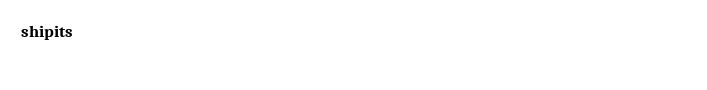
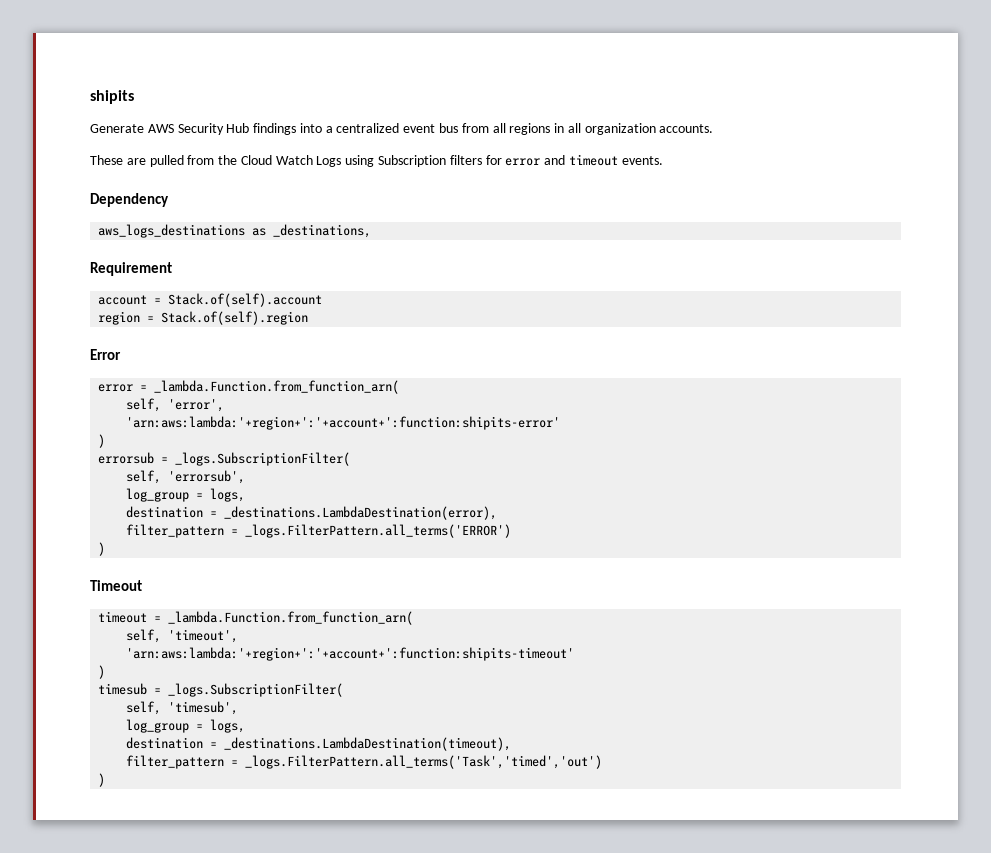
+ Generate AWS Security Hub findings into a centralized event bus from all regions in all organization accounts.
+ These are pulled from the Cloud Watch Logs using Subscription filters for error and timeout events.
+ Dependency
+ aws_logs_destinations as _destinations,
+ Requirement
+ account = Stack.of(self).account
+ region = Stack.of(self).region
+ Error
+ error = _lambda.Function.from_function_arn(
+ self, 'error',
+ 'arn:aws:lambda:'+region+':'+account+':function:shipits-error'
+ )
+ errorsub = _logs.SubscriptionFilter(
+ self, 'errorsub',
+ log_group = logs,
+ destination = _destinations.LambdaDestination(error),
+ filter_pattern = _logs.FilterPattern.all_terms('ERROR')
+ )
+ Timeout
+ timeout = _lambda.Function.from_function_arn(
+ self, 'timeout',
+ 'arn:aws:lambda:'+region+':'+account+':function:shipits-timeout'
+ )
+ timesub = _logs.SubscriptionFilter(
+ self, 'timesub',
+ log_group = logs,
+ destination = _destinations.LambdaDestination(timeout),
+ filter_pattern = _logs.FilterPattern.all_terms('Task','timed','out')
+ )

